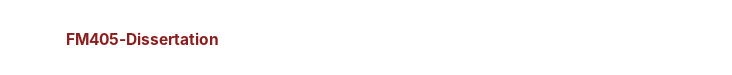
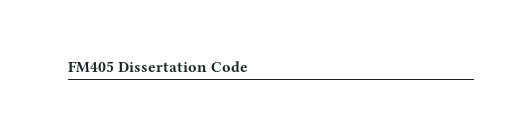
- FM405-Dissertation
+ FM405 Dissertation Code

